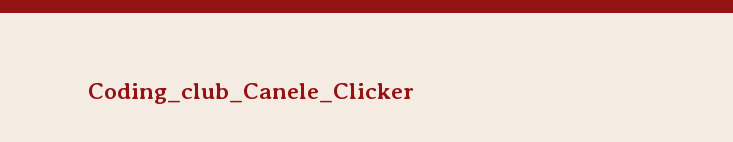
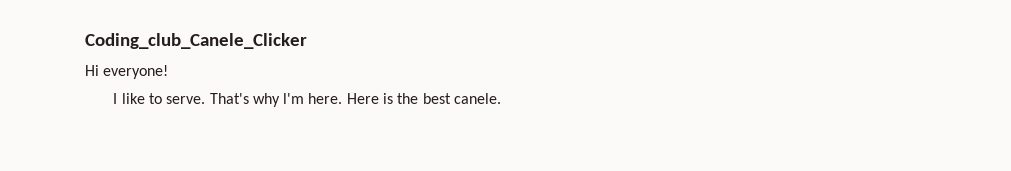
+ Hi everyone!
+ I like to serve. That's why l'm here. Here is the best canele.

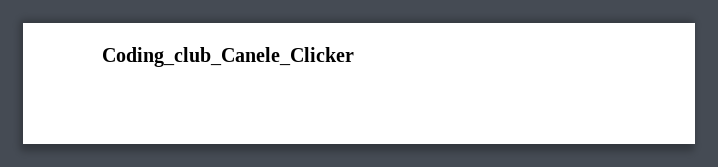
- Hi everyone!
- I like to serve. That's why l'm here. Here is the best canele.

